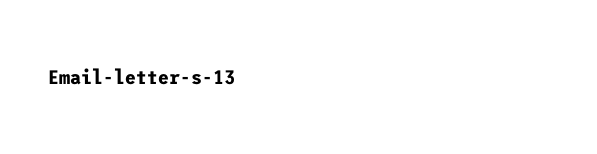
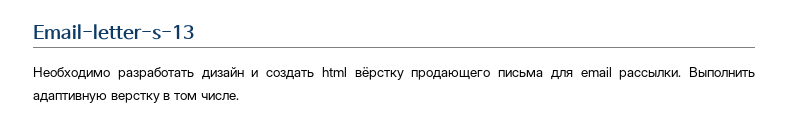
+ Необходимо разработать дизайн и создать html вёрстку продающего письма для email рассылки. Выполнить адаптивную верстку в том числе.

